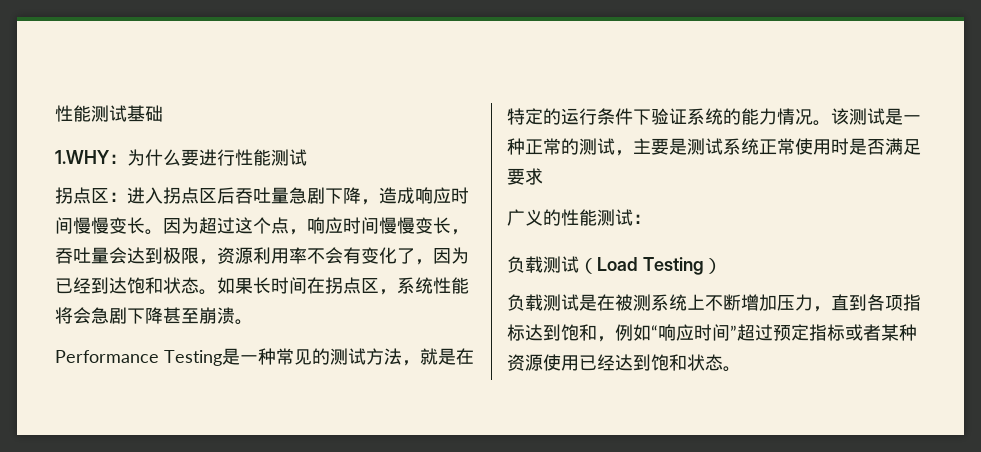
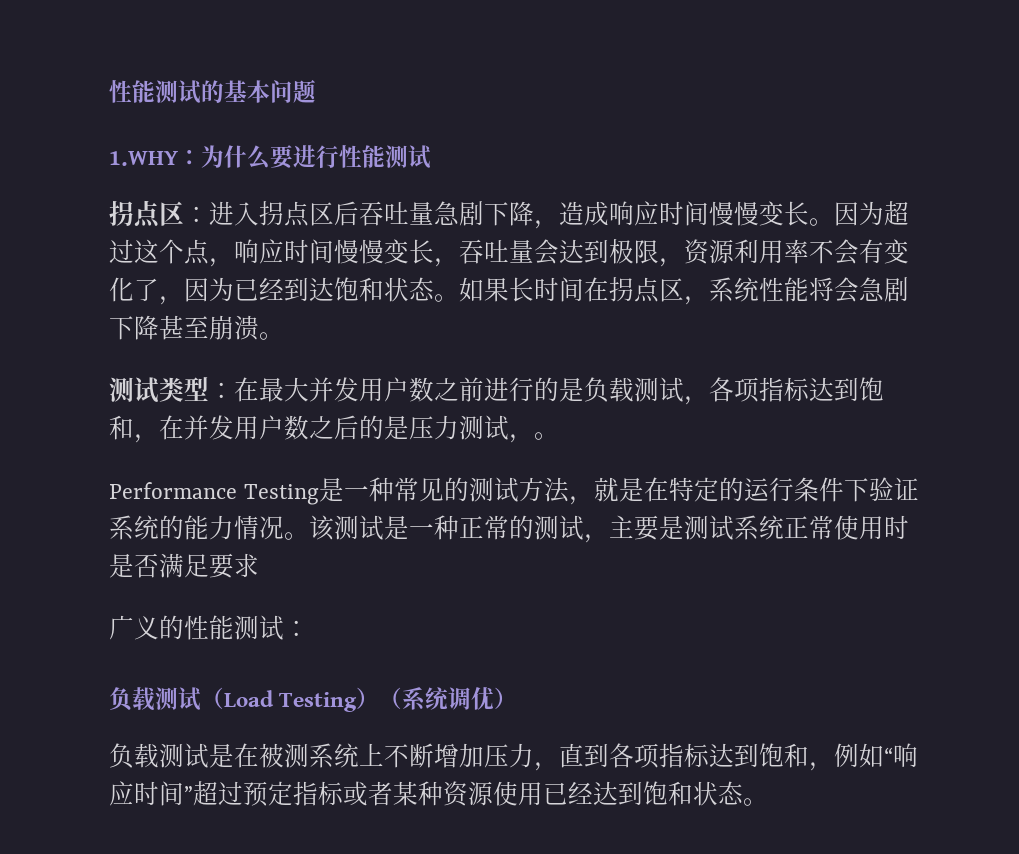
- 性能测试基础
+ 性能测试的基本问题
+ 测试类型：在最大并发用户数之前进行的是负载测试，各项指标达到饱和，在并发用户数之后的是压力测试，。
- 负载测试（Load Testing）
+ 负载测试（Load Testing）（系统调优）

